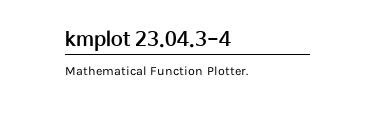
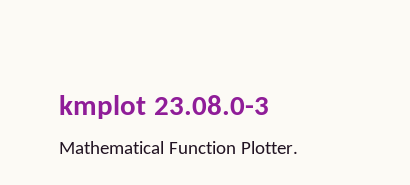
- kmplot 23.04.3-4
+ kmplot 23.08.0-3

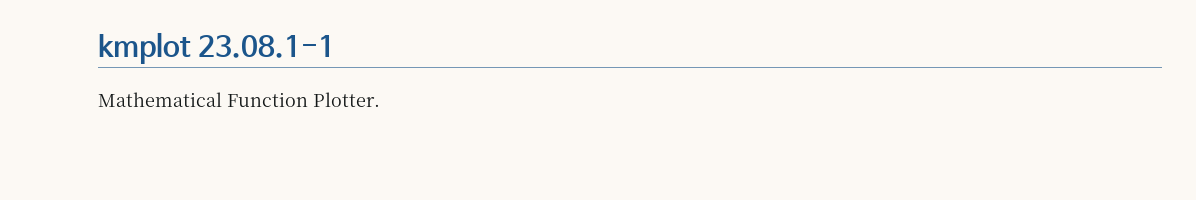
- kmplot 23.08.0-3
+ kmplot 23.08.1-1

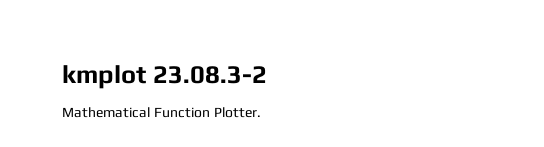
- kmplot 23.08.1-1
+ kmplot 23.08.3-2

